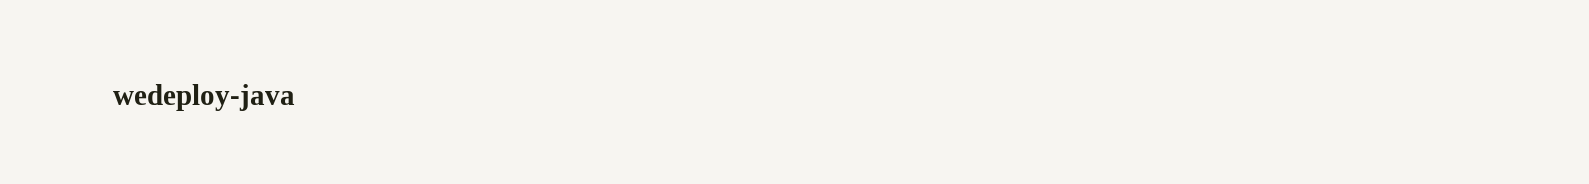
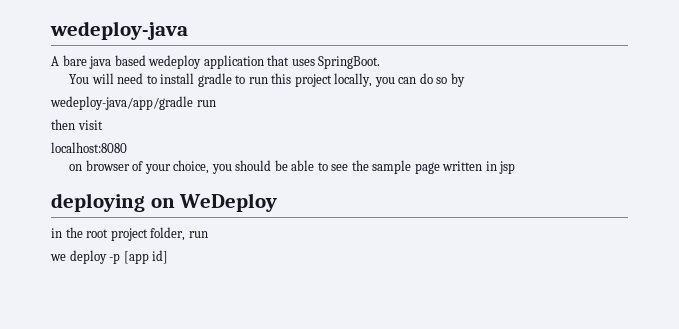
+ A bare java based wedeploy application that uses SpringBoot.
+ You will need to install gradle to run this project locally, you can do so by
+ wedeploy-java/app/gradle run
+ then visit
+ localhost:8080
+ on browser of your choice, you should be able to see the sample page written in jsp
+ deploying on WeDeploy
+ in the root project folder, run
+ we deploy -p [app id]

